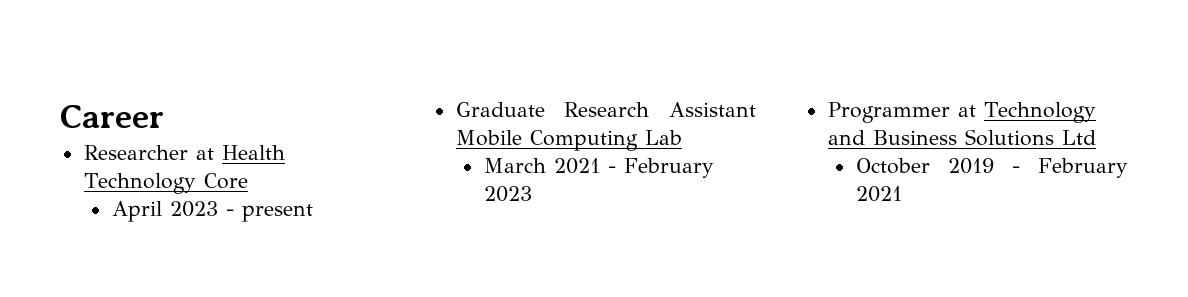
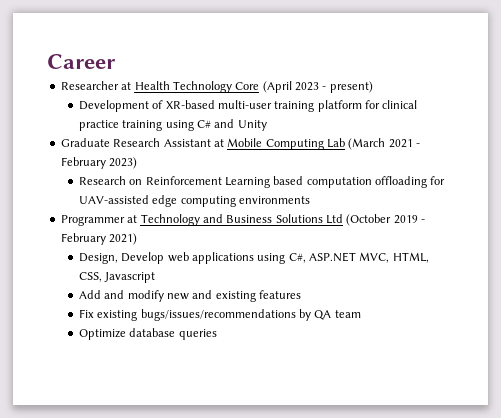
- Researcher at Health Technology Core
- April 2023 - present
+ Researcher at Health Technology Core (April 2023 - present)
+ Development of XR-based multi-user training platform for clinical practice training using C# and Unity
- Graduate Research Assistant Mobile Computing Lab
- March 2021 - February 2023
+ Graduate Research Assistant at Mobile Computing Lab (March 2021 - February 2023)
+ Research on Reinforcement Learning based computation offloading for UAV-assisted edge computing environments
- Programmer at Technology and Business Solutions Ltd
- October 2019 - February 2021
+ Programmer at Technology and Business Solutions Ltd (October 2019 - February 2021)
+ Design, Develop web applications using C#, ASP.NET MVC, HTML, CSS, Javascript
+ Add and modify new and existing features
+ Fix existing bugs/issues/recommendations by QA team
+ Optimize database queries

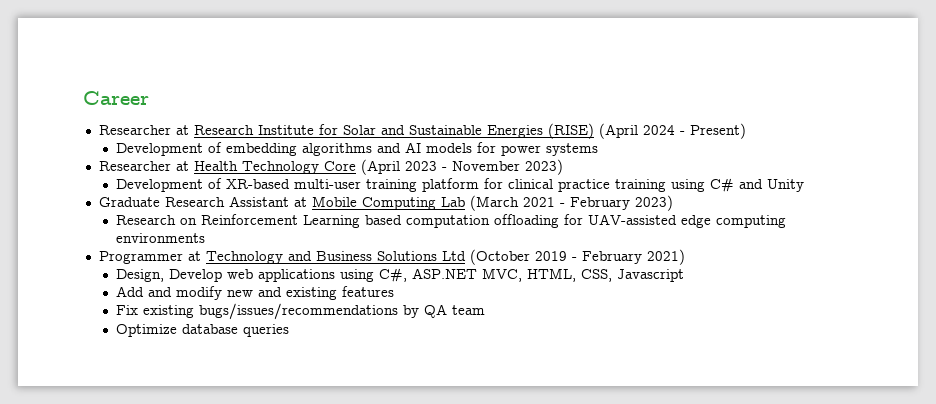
+ Researcher at Research Institute for Solar and Sustainable Energies (RISE) (April 2024 - Present)
+ Development of embedding algorithms and AI models for power systems
- Researcher at Health Technology Core (April 2023 - present)
+ Researcher at Health Technology Core (April 2023 - November 2023)

